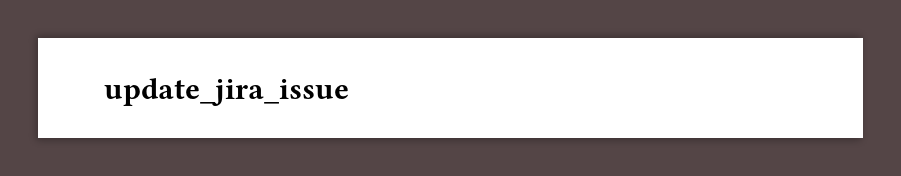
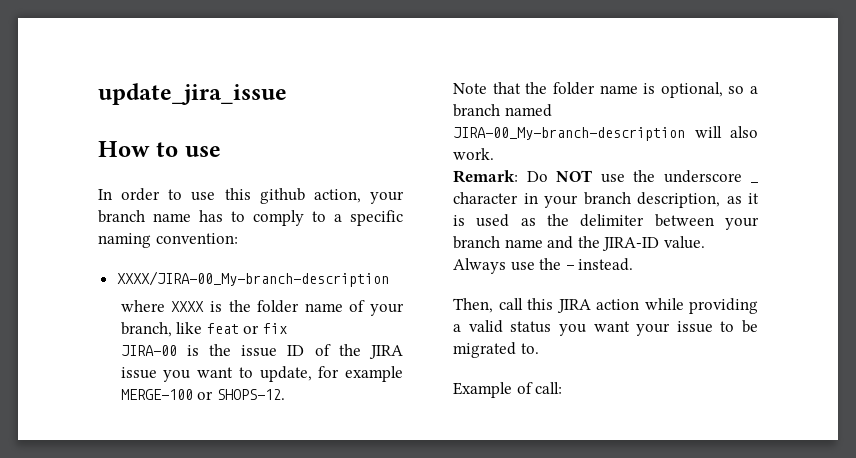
+ How to use
+ In order to use this github action, your branch name has to comply to a specific naming convention:
+ XXXX/JIRA-00_My-branch-description
+ where XXXX is the folder name of your branch, like feat or fix
+ JIRA-00 is the issue ID of the JIRA issue you want to update, for example MERGE-100 or SHOPS-12.
+ Note that the folder name is optional, so a branch named JIRA-00_My-branch-description will also work.
+ Remark: Do NOT use the underscore _ character in your branch description, as it is used as the delimiter between your branch name and the JIRA-ID value. Always use the - instead.
+ Then, call this JIRA action while providing a valid status you want your issue to be migrated to.
+ Example of call:

